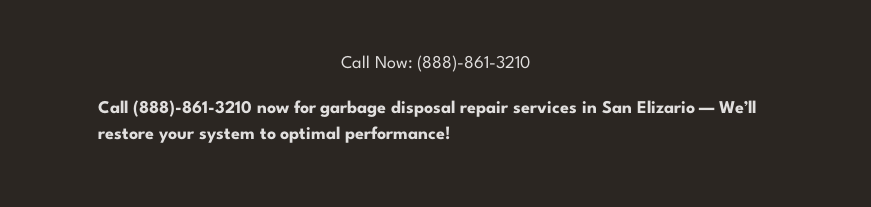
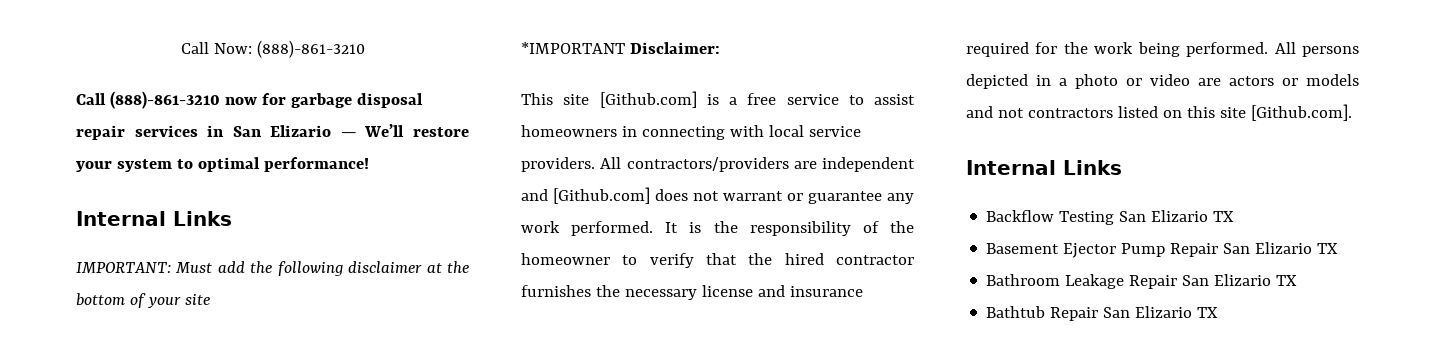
  Call (888)-861-3210 now for garbage disposal repair services in San Elizario — We’ll restore your system to optimal performance!
+ Internal Links
+ IMPORTANT: Must add the following disclaimer at the bottom of your site
+ *IMPORTANT Disclaimer:
+ This site [Github.com] is a free service to assist homeowners in connecting with local service providers. All contractors/providers are independent and [Github.com] does not warrant or guarantee any work performed. It is the responsibility of the homeowner to verify that the hired contractor furnishes the necessary license and insurance required for the work being performed. All persons depicted in a photo or video are actors or models and not contractors listed on this site [Github.com].
+ Internal Links
+ Backflow Testing San Elizario TX
+ Basement Ejector Pump Repair San Elizario TX
+ Bathroom Leakage Repair San Elizario TX
+ Bathtub Repair San Elizario TX

